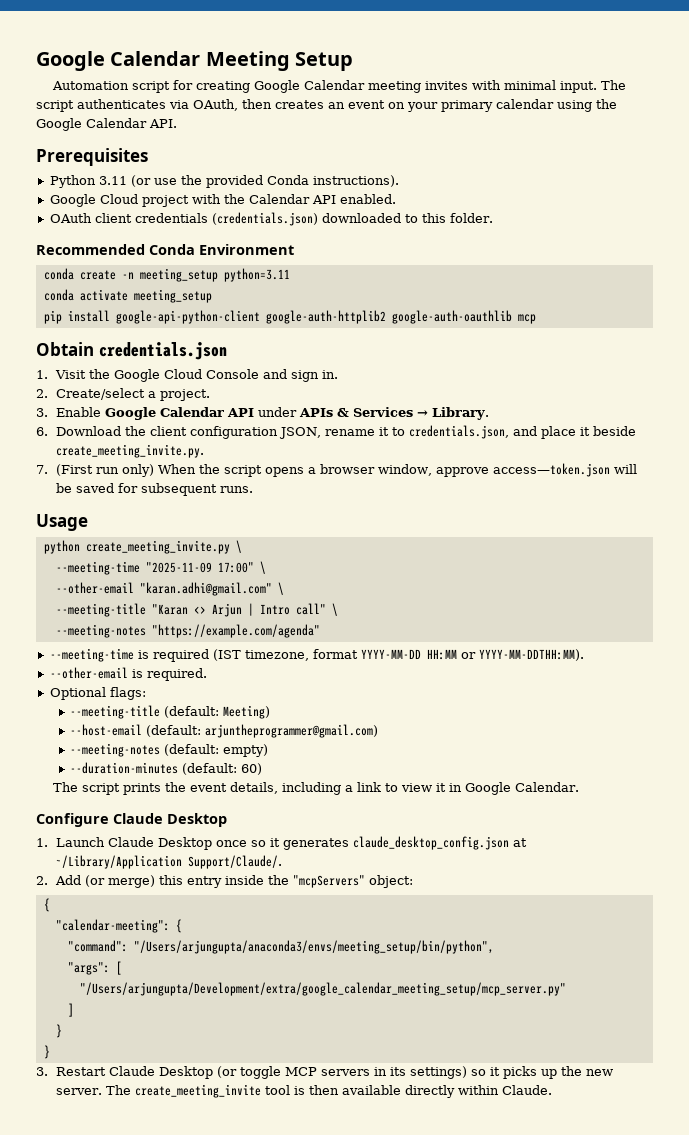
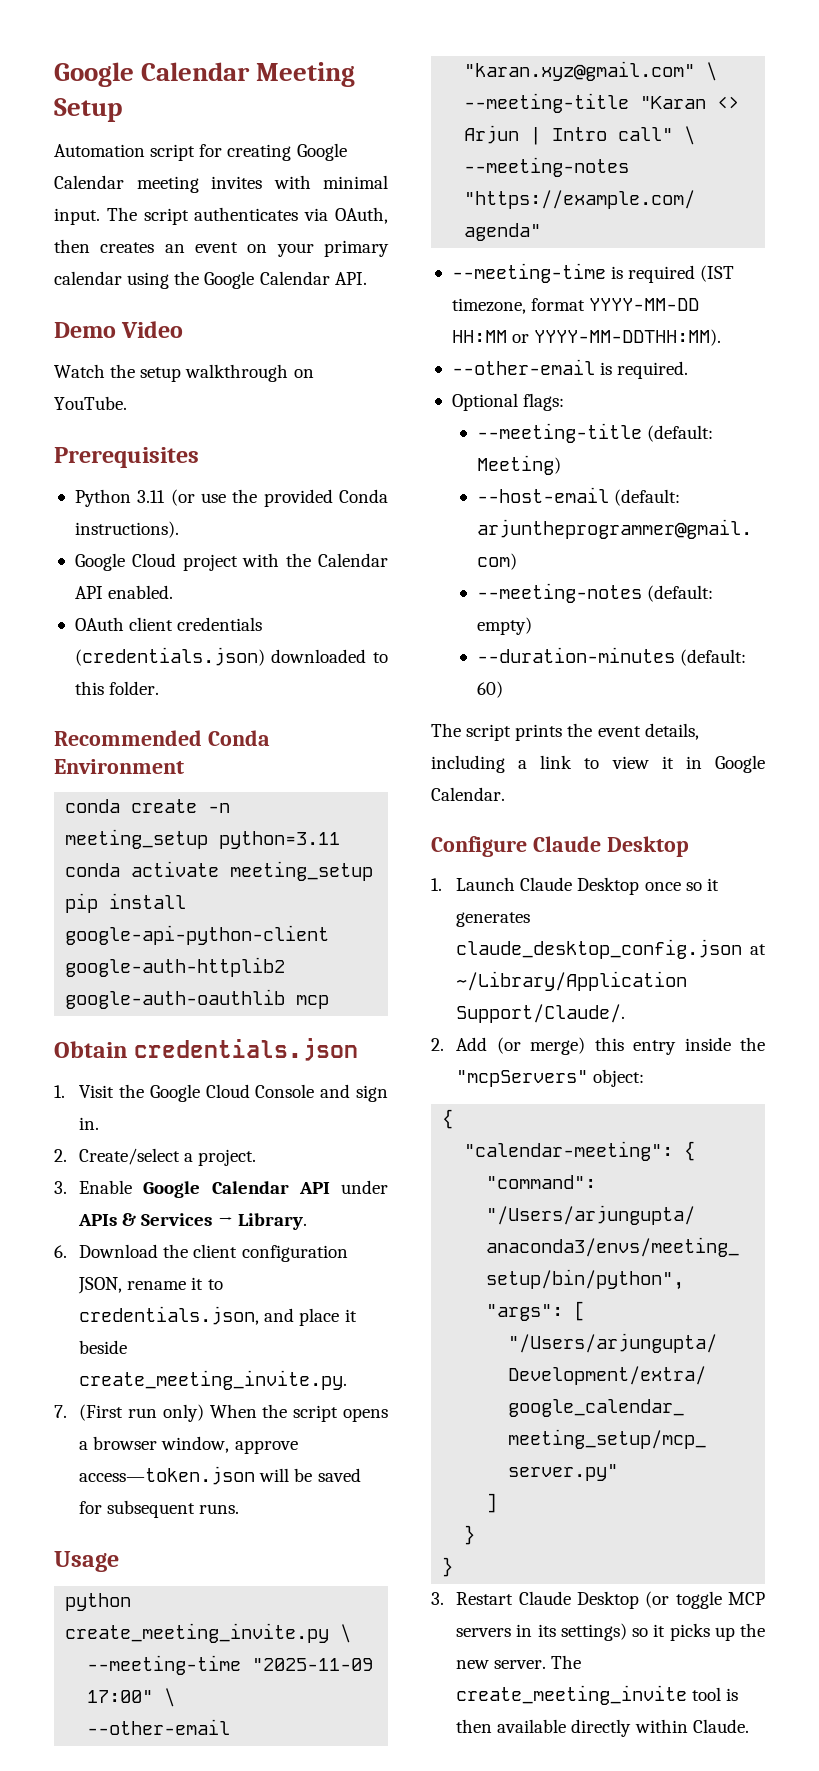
+ Demo Video
+ Watch the setup walkthrough on YouTube.
- --other-email "karan.adhi@gmail.com" \
+ --other-email "karan.xyz@gmail.com" \

